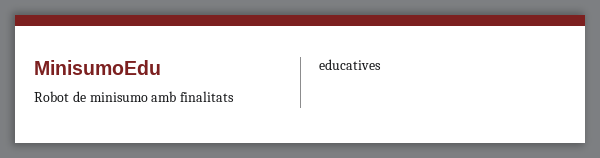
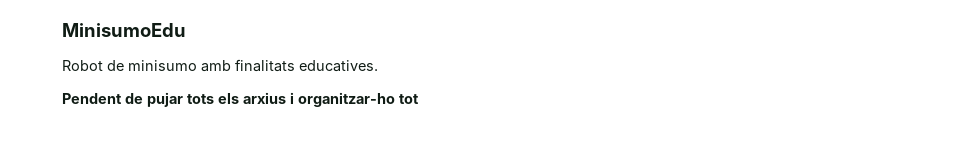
- Robot de minisumo amb finalitats educatives
+ Robot de minisumo amb finalitats educatives.
+ Pendent de pujar tots els arxius i organitzar-ho tot

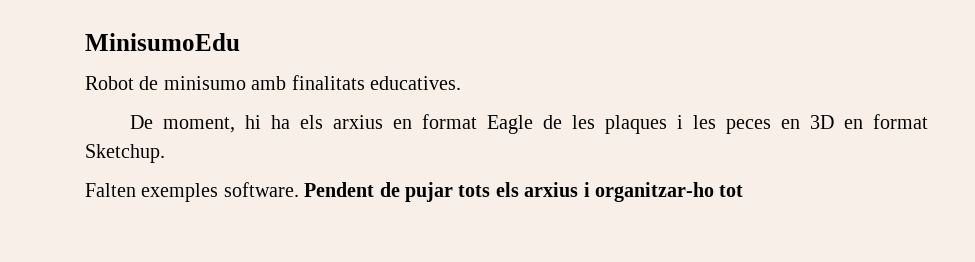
+ De moment, hi ha els arxius en format Eagle de les plaques i les peces en 3D en format Sketchup.
+ Falten exemples software.

